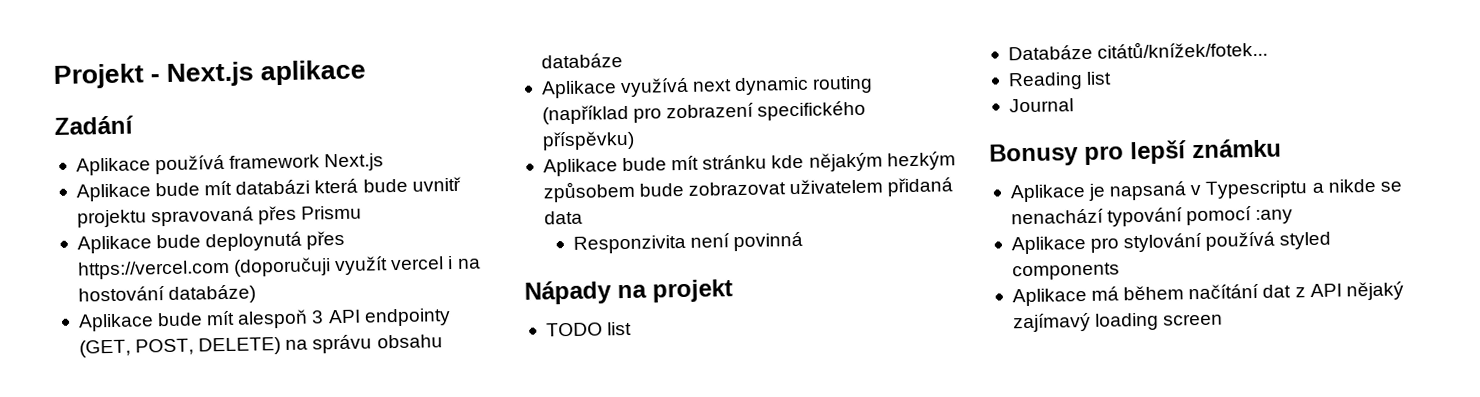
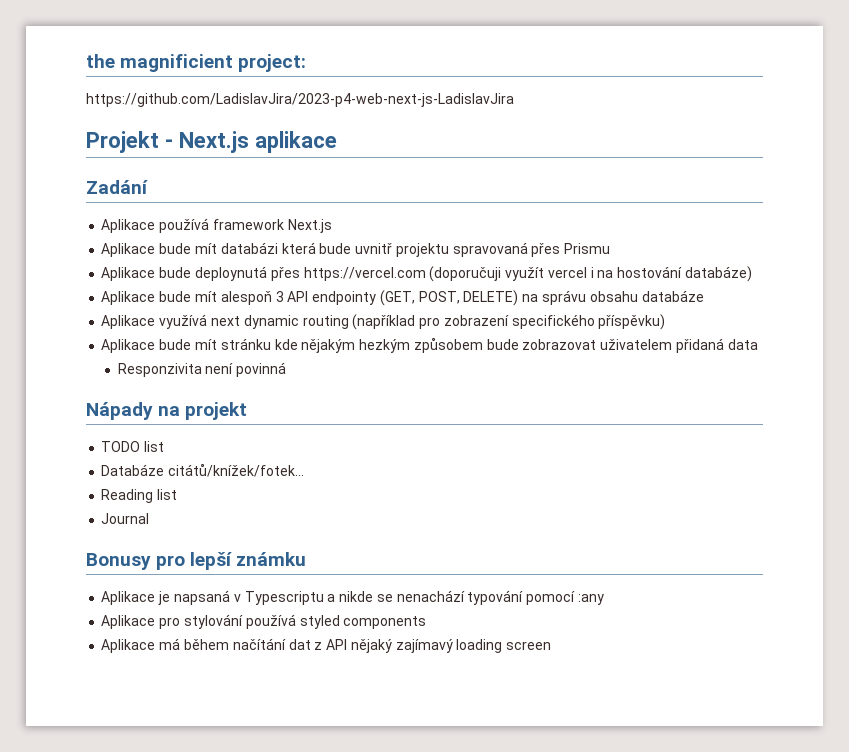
+ the magnificient project:
+ https://github.com/LadislavJira/2023-p4-web-next-js-LadislavJira

